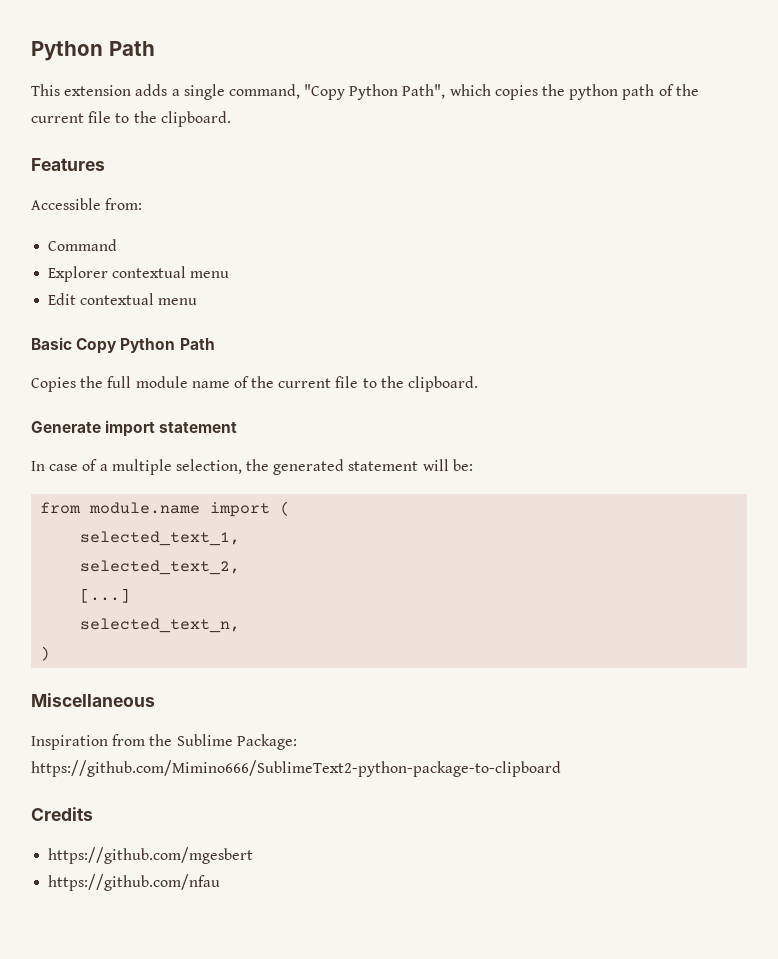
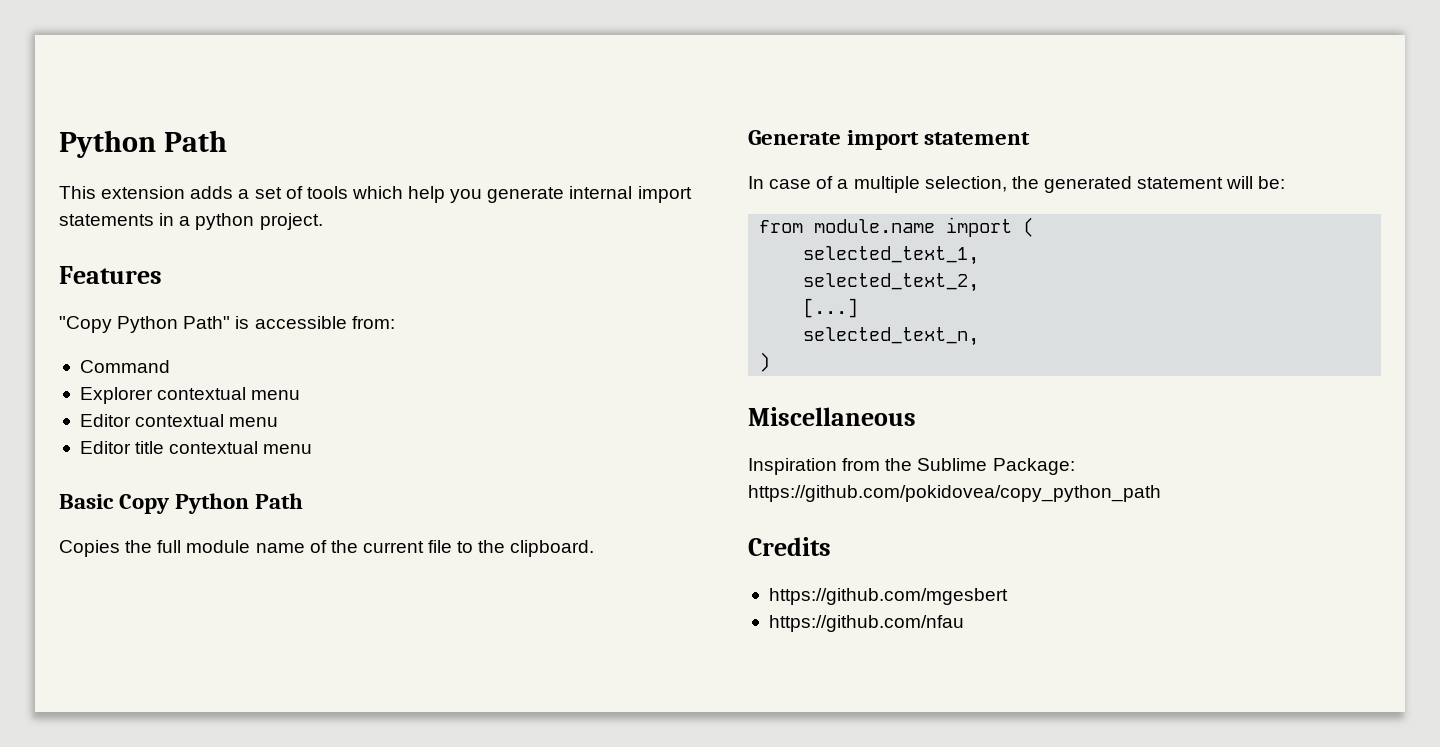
- This extension adds a single command, "Copy Python Path", which copies the python path of the current file to the clipboard.
+ This extension adds a set of tools which help you generate internal import statements in a python project.
  Features
- Accessible from:
+ "Copy Python Path" is accessible from:
- Edit contextual menu
+ Editor contextual menu
+ Editor title contextual menu
- Inspiration from the Sublime Package: https://github.com/Mimino666/SublimeText2-python-package-to-clipboard
+ Inspiration from the Sublime Package: https://github.com/pokidovea/copy_python_path

